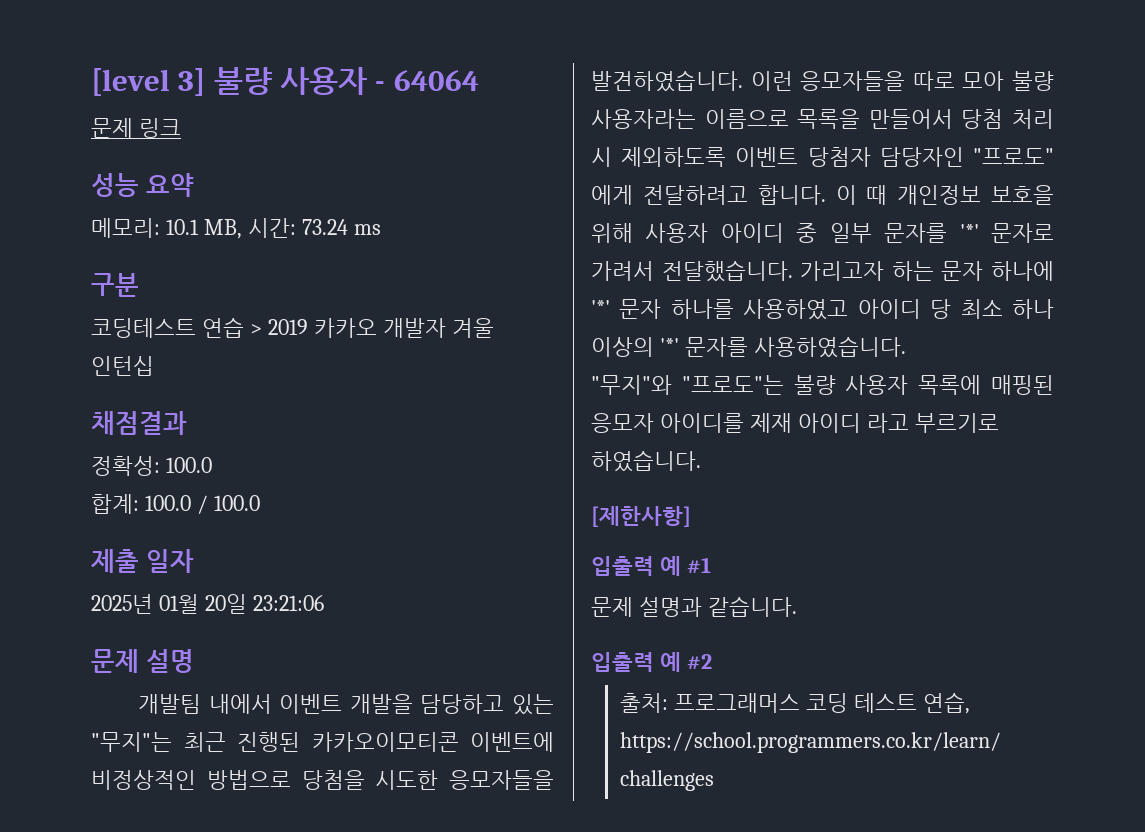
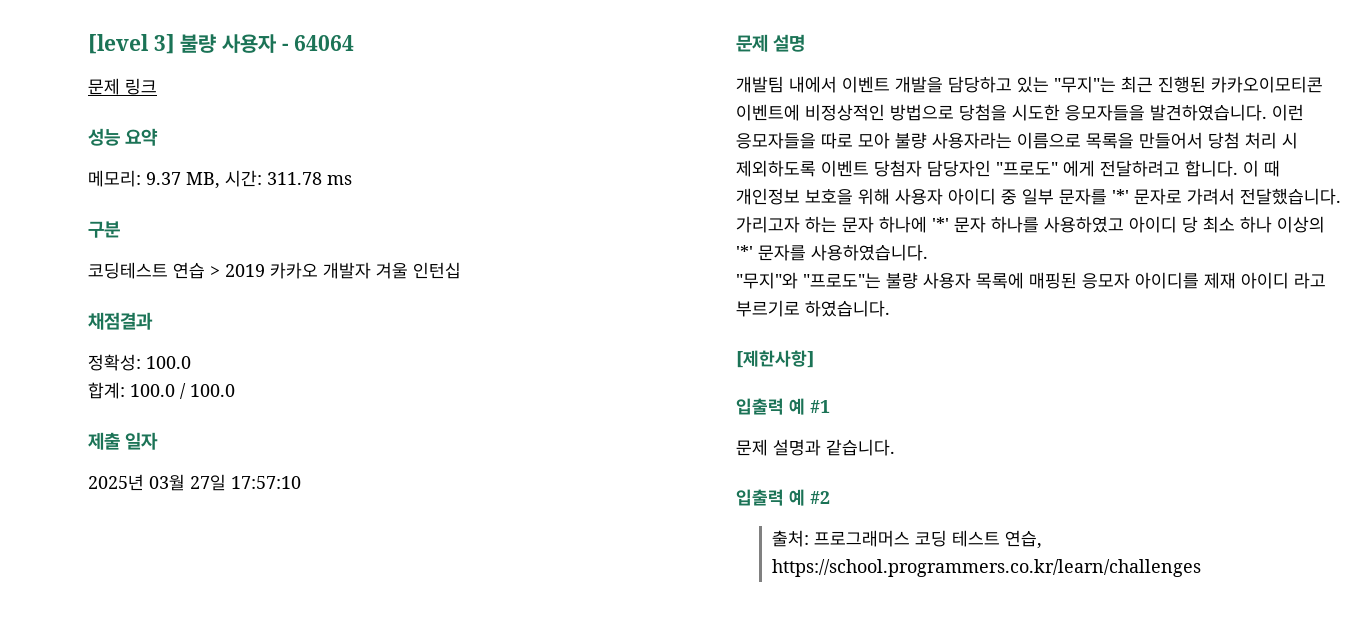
- 메모리: 10.1 MB, 시간: 73.24 ms
+ 메모리: 9.37 MB, 시간: 311.78 ms
- 2025년 01월 20일 23:21:06
+ 2025년 03월 27일 17:57:10

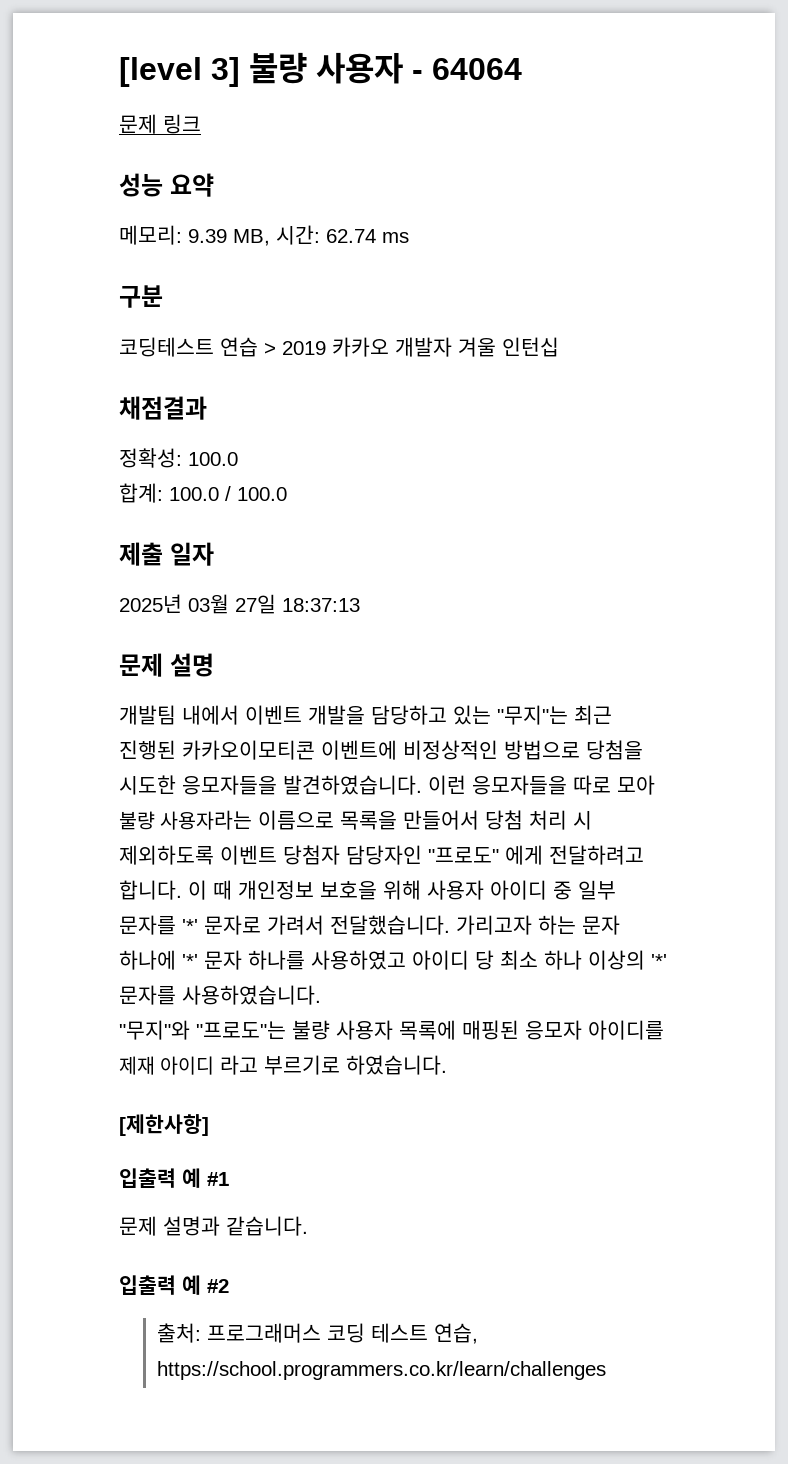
- 메모리: 9.37 MB, 시간: 311.78 ms
+ 메모리: 9.39 MB, 시간: 62.74 ms
- 2025년 03월 27일 17:57:10
+ 2025년 03월 27일 18:37:13

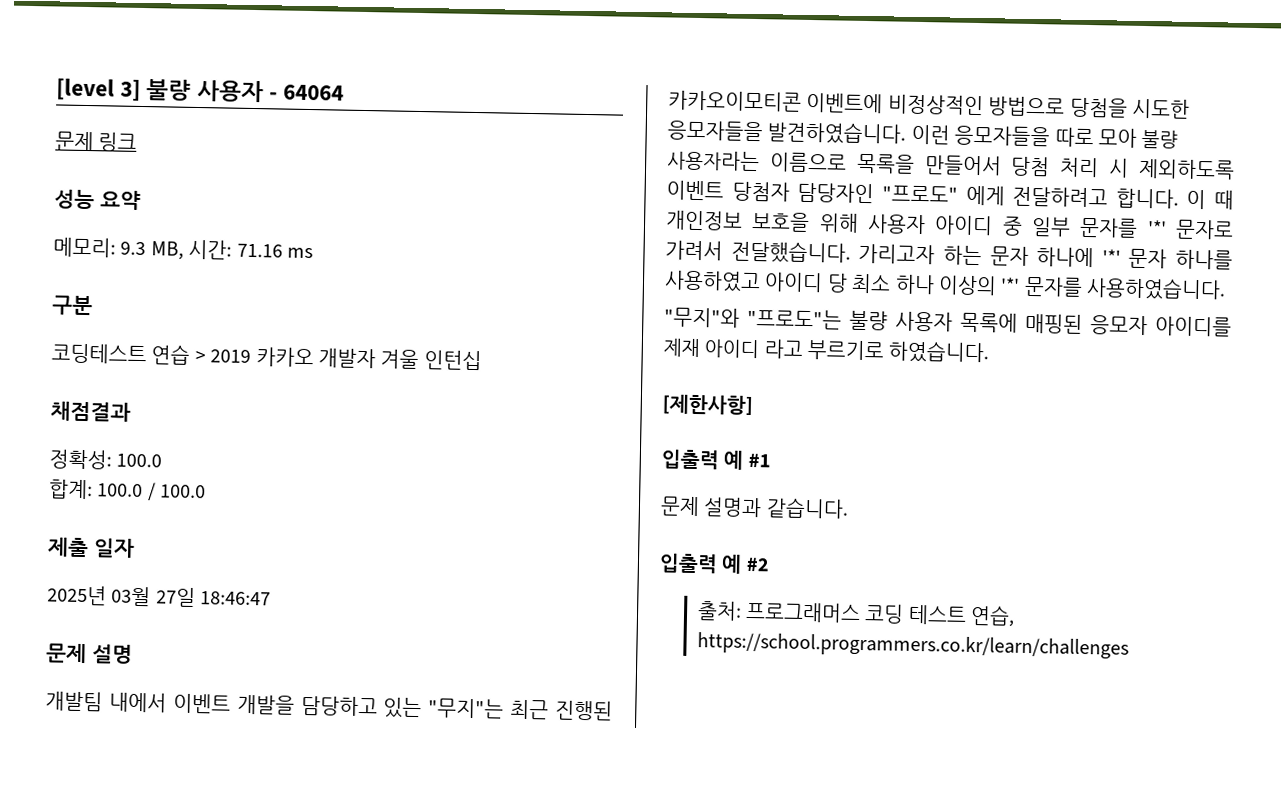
- 메모리: 9.39 MB, 시간: 62.74 ms
+ 메모리: 9.3 MB, 시간: 71.16 ms
- 2025년 03월 27일 18:37:13
+ 2025년 03월 27일 18:46:47

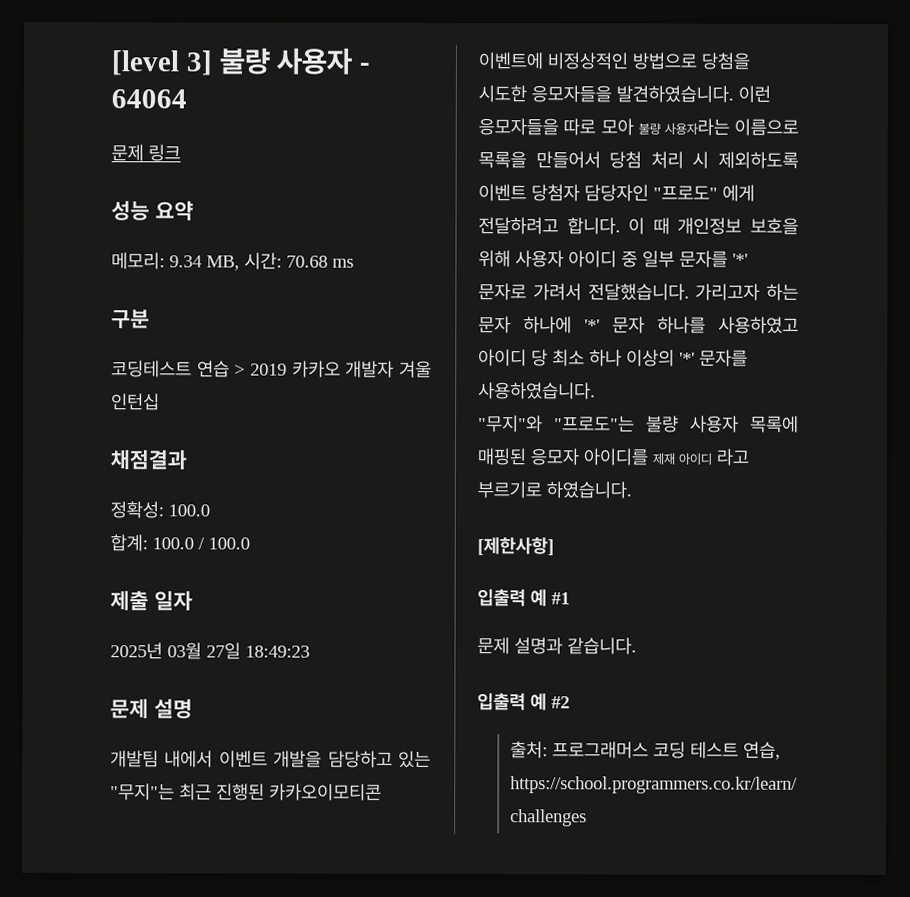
- 메모리: 9.3 MB, 시간: 71.16 ms
+ 메모리: 9.34 MB, 시간: 70.68 ms
- 2025년 03월 27일 18:46:47
+ 2025년 03월 27일 18:49:23

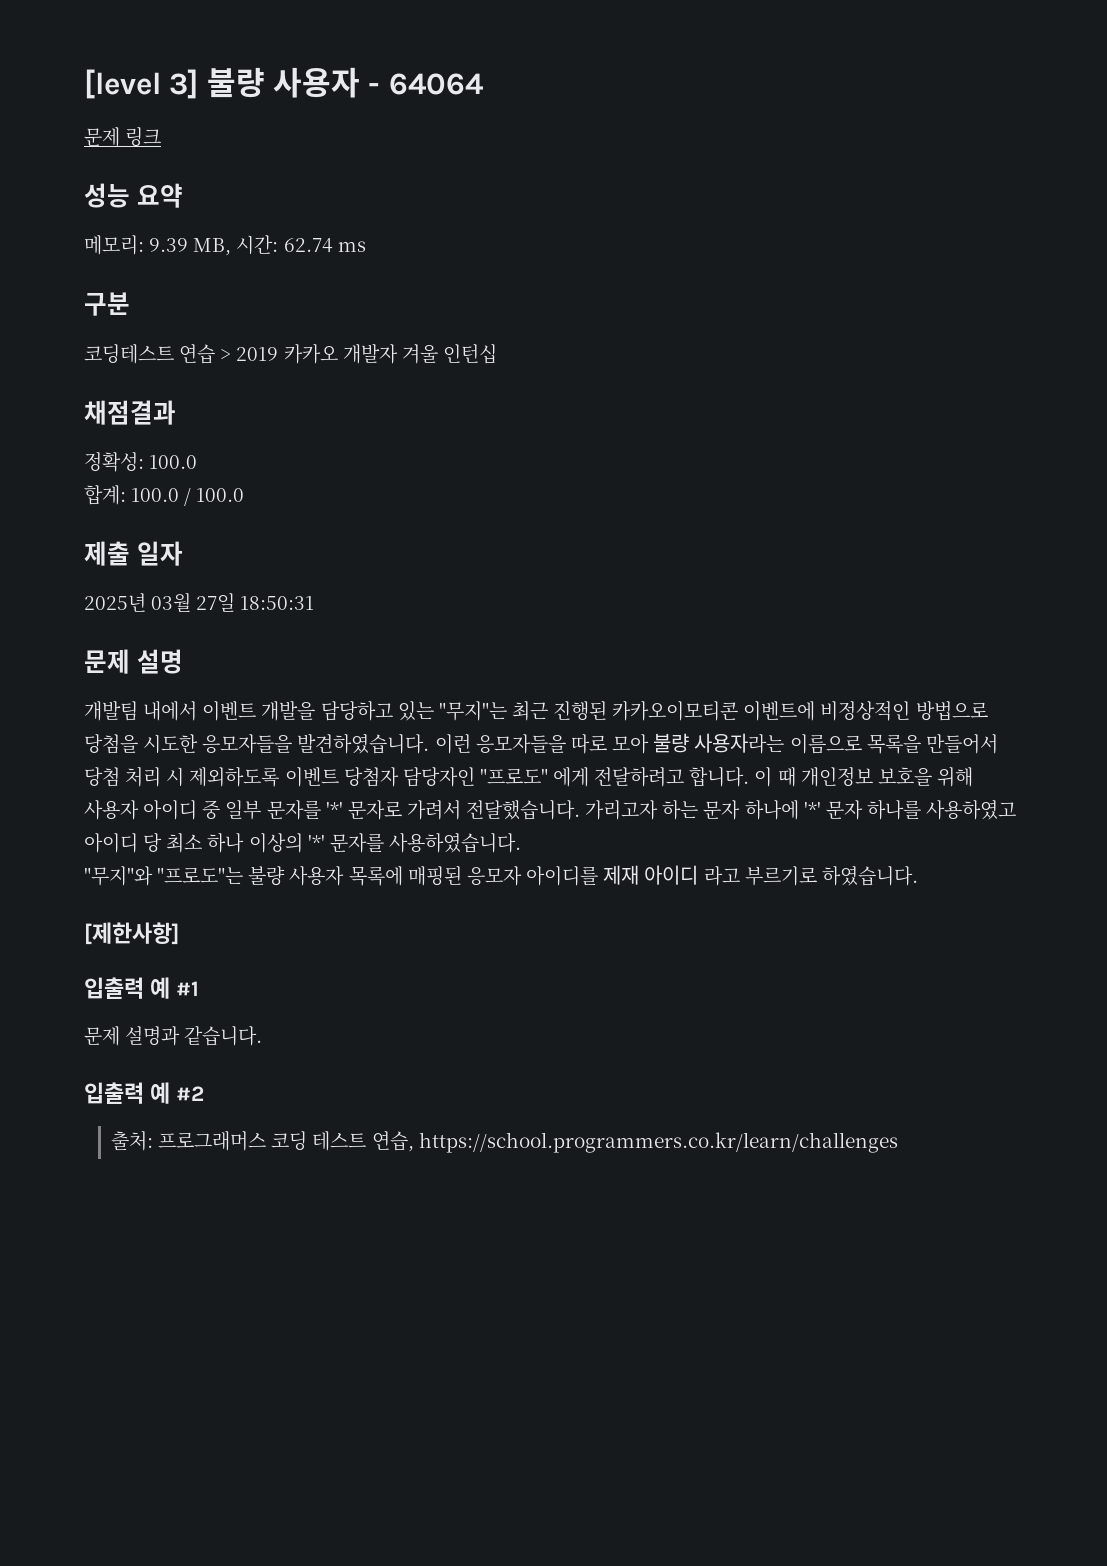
- 메모리: 9.34 MB, 시간: 70.68 ms
+ 메모리: 9.39 MB, 시간: 62.74 ms
- 2025년 03월 27일 18:49:23
+ 2025년 03월 27일 18:50:31

